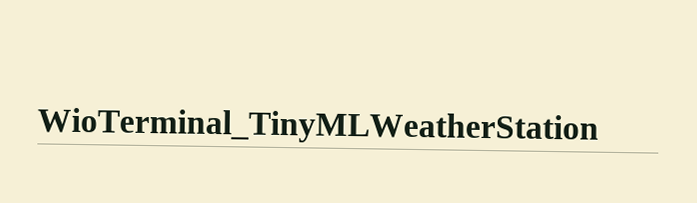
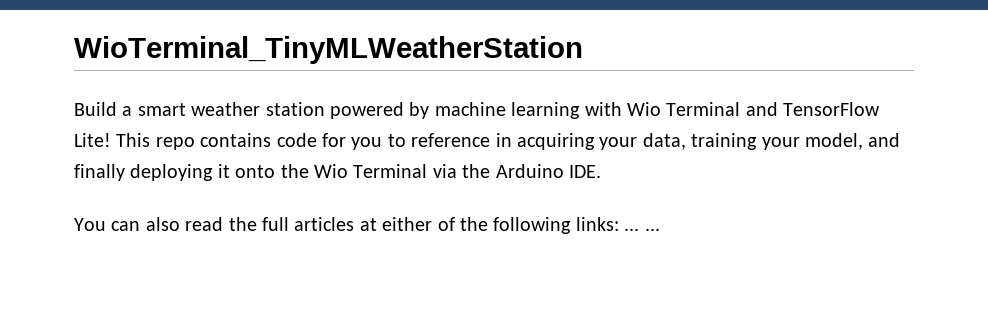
+ Build a smart weather station powered by machine learning with Wio Terminal and TensorFlow Lite! This repo contains code for you to reference in acquiring your data, training your model, and finally deploying it onto the Wio Terminal via the Arduino IDE.
+ You can also read the full articles at either of the following links: ... ...

